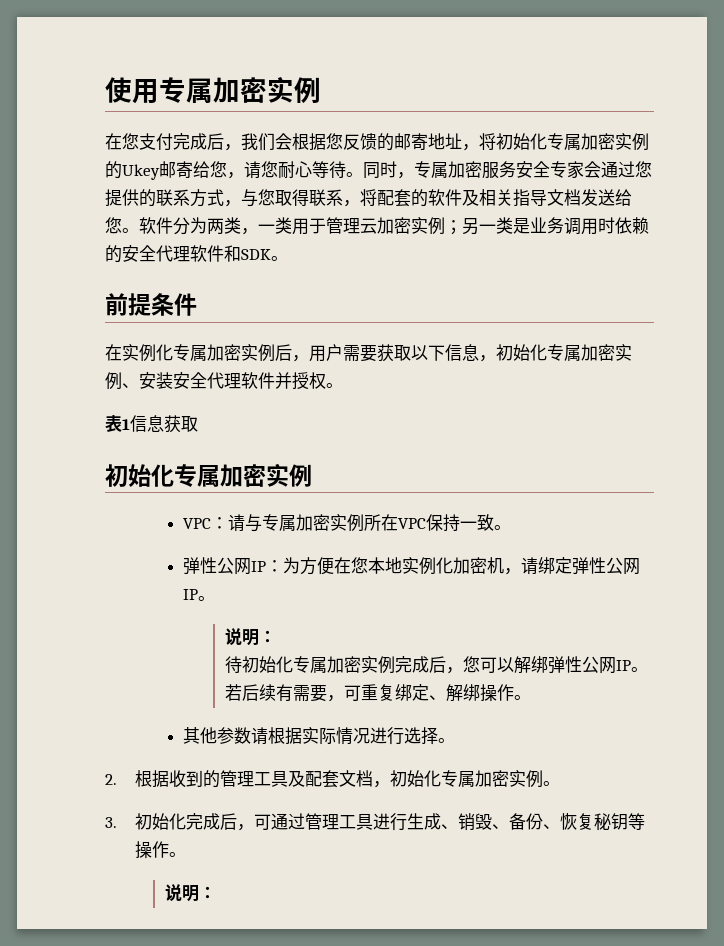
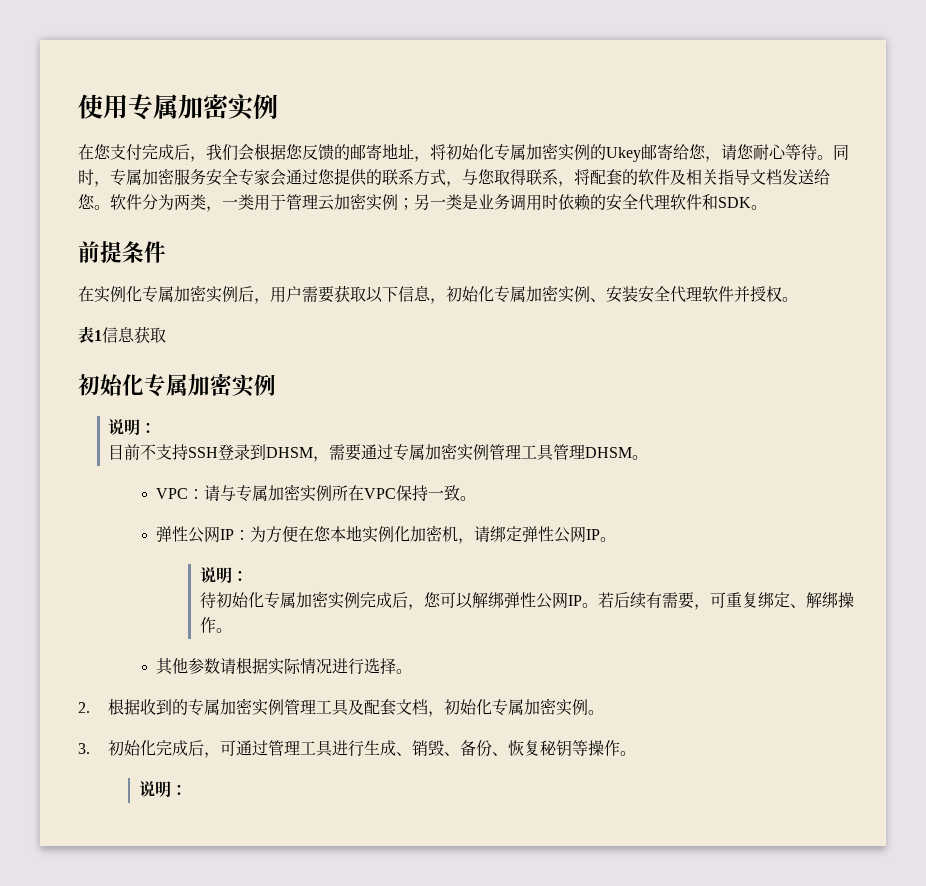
  表1信息获取
  初始化专属加密实例
+ 说明：
+ 目前不支持SSH登录到DHSM，需要通过专属加密实例管理工具管理DHSM。
- 2.根据收到的管理工具及配套文档，初始化专属加密实例。
+ 2.根据收到的专属加密实例管理工具及配套文档，初始化专属加密实例。

